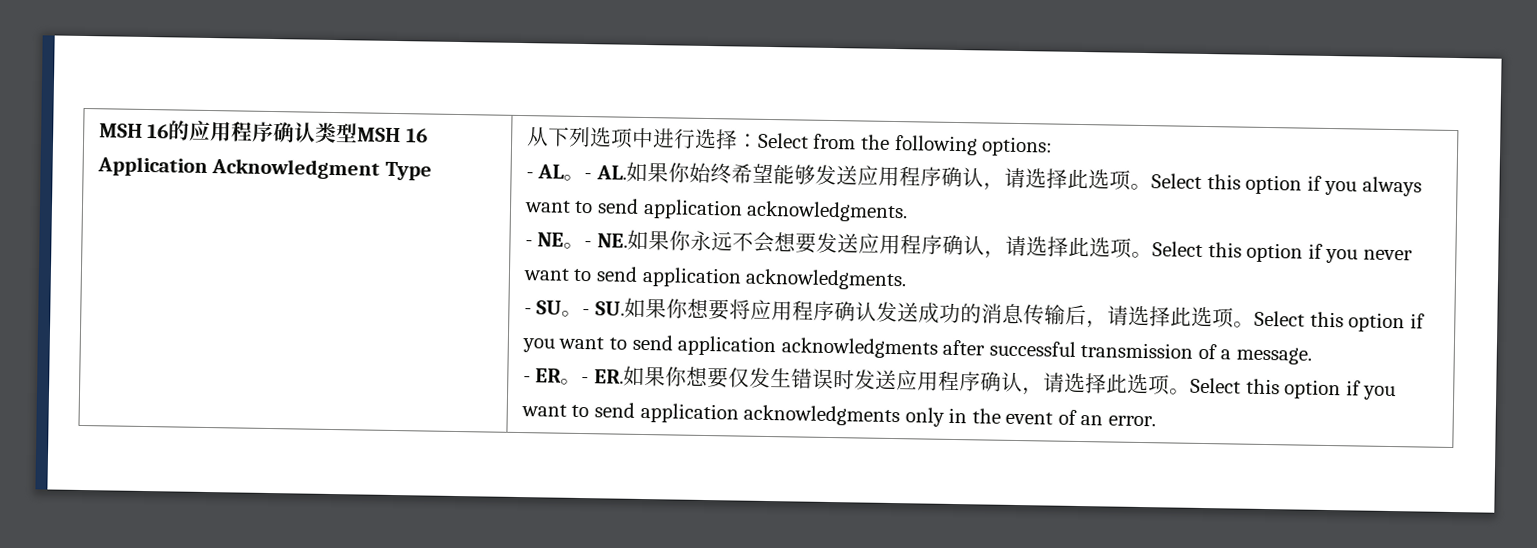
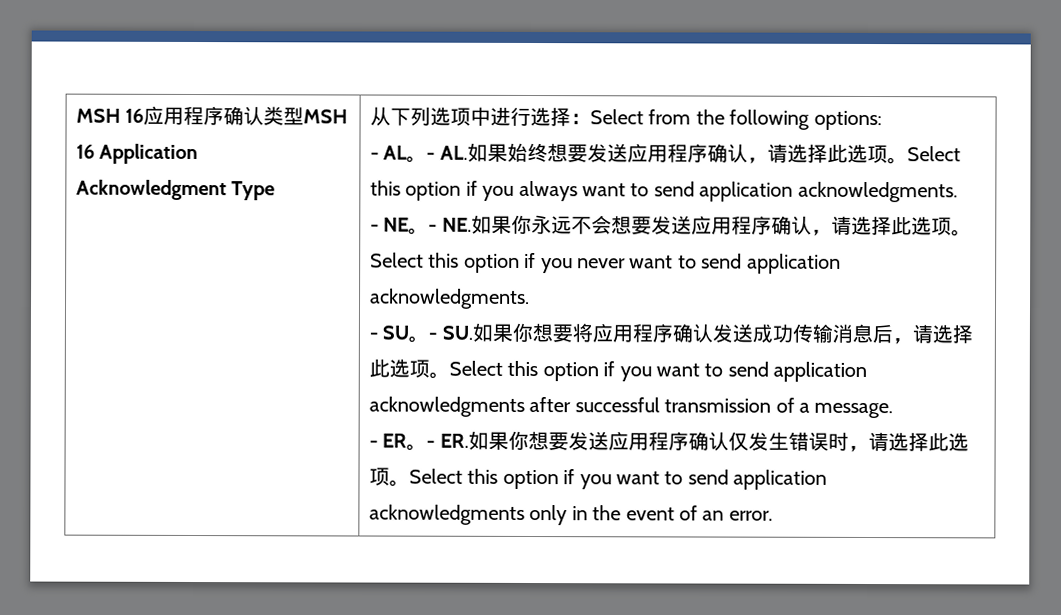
- MSH 16的应用程序确认类型MSH 16 Application Acknowledgment Type
+ MSH 16应用程序确认类型MSH 16 Application Acknowledgment Type
- - AL.如果你始终希望能够发送应用程序确认，请选择此选项。
+ - AL.如果始终想要发送应用程序确认，请选择此选项。
- - SU.如果你想要将应用程序确认发送成功的消息传输后，请选择此选项。
+ - SU.如果你想要将应用程序确认发送成功传输消息后，请选择此选项。
- - ER.如果你想要仅发生错误时发送应用程序确认，请选择此选项。
+ - ER.如果你想要发送应用程序确认仅发生错误时，请选择此选项。

